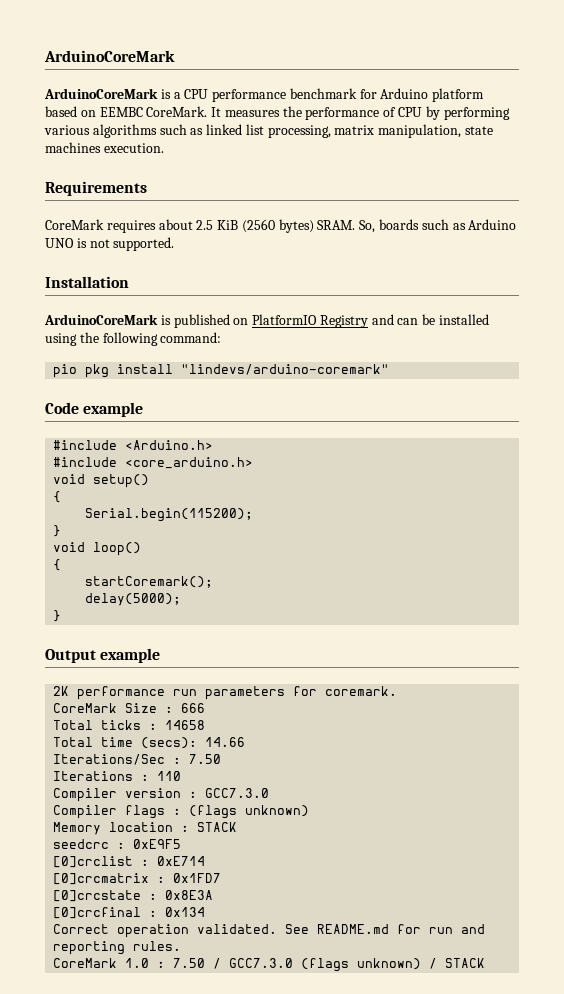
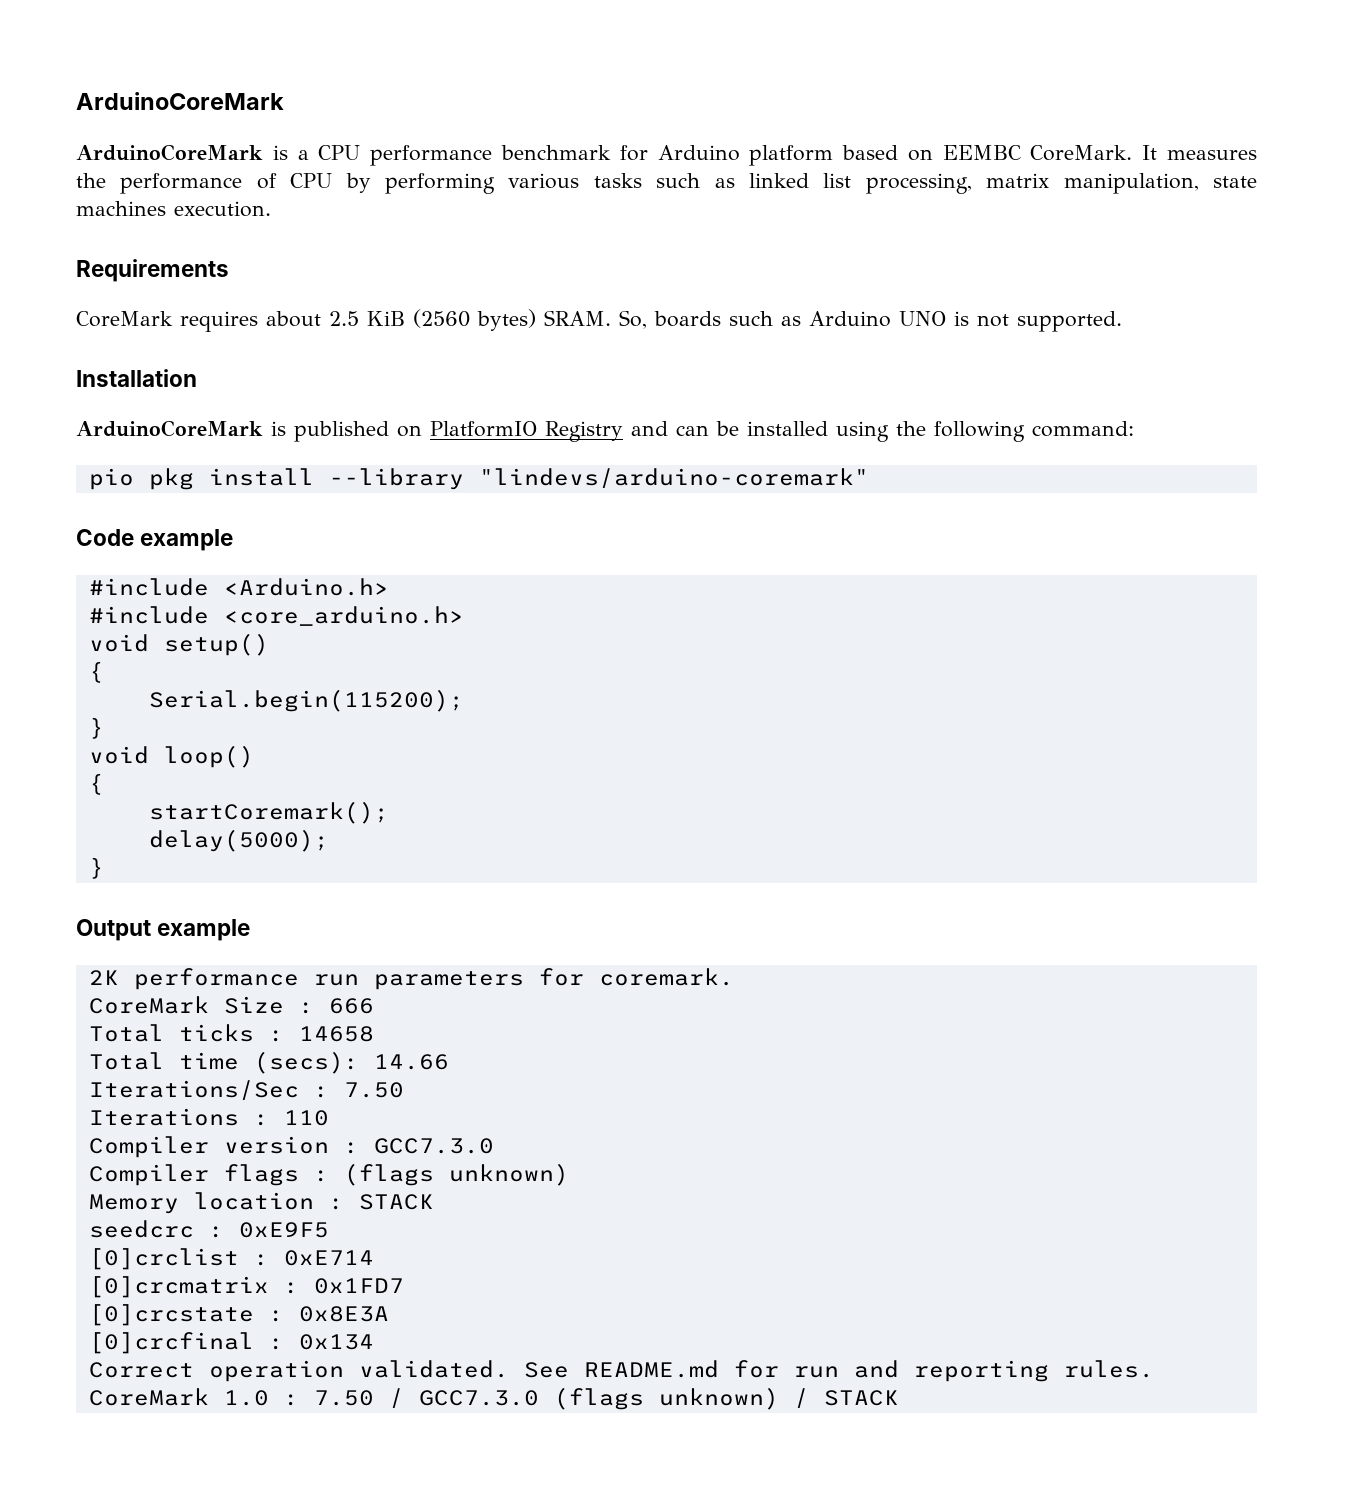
- It measures the performance of CPU by performing various algorithms such as linked list processing, matrix manipulation, state machines execution.
+ It measures the performance of CPU by performing various tasks such as linked list processing, matrix manipulation, state machines execution.
- pio pkg install "lindevs/arduino-coremark"
+ pio pkg install --library "lindevs/arduino-coremark"

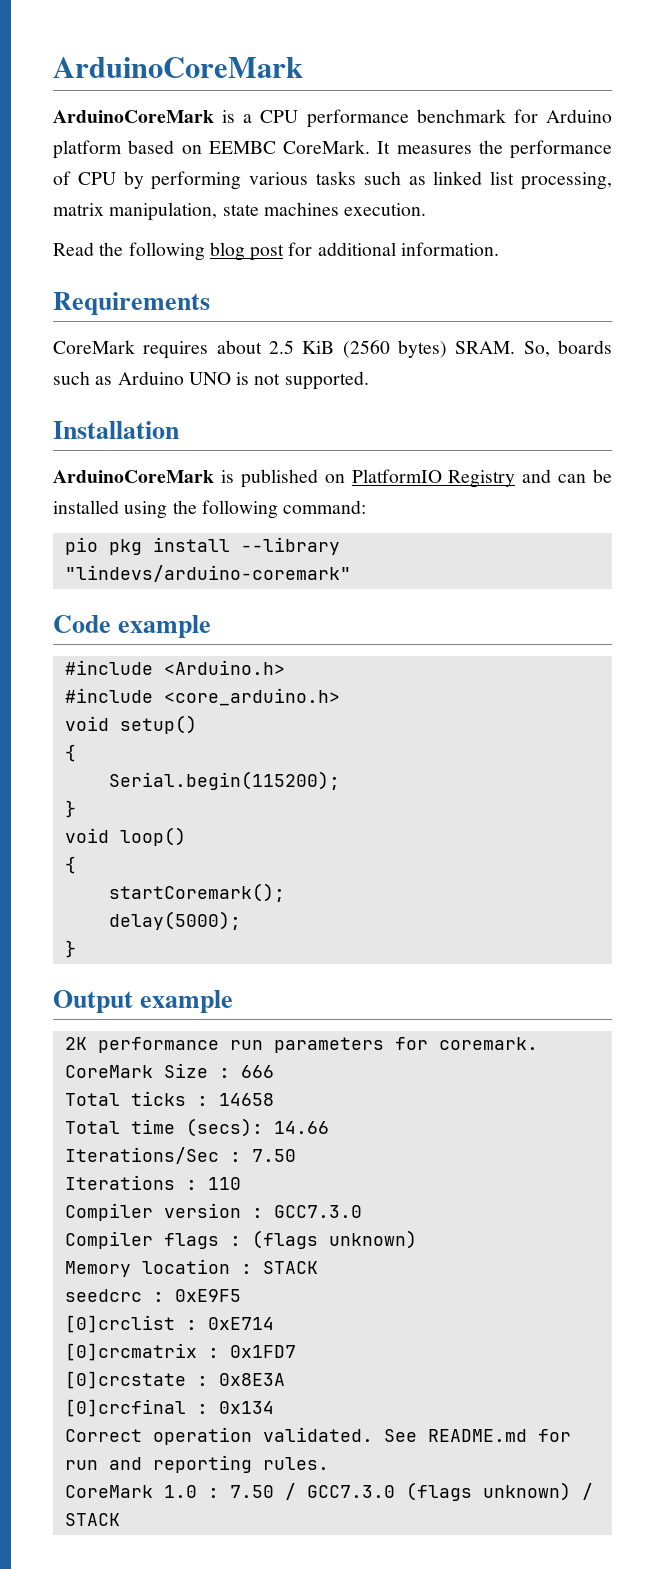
+ Read the following blog post for additional information.

